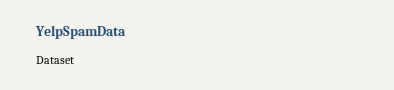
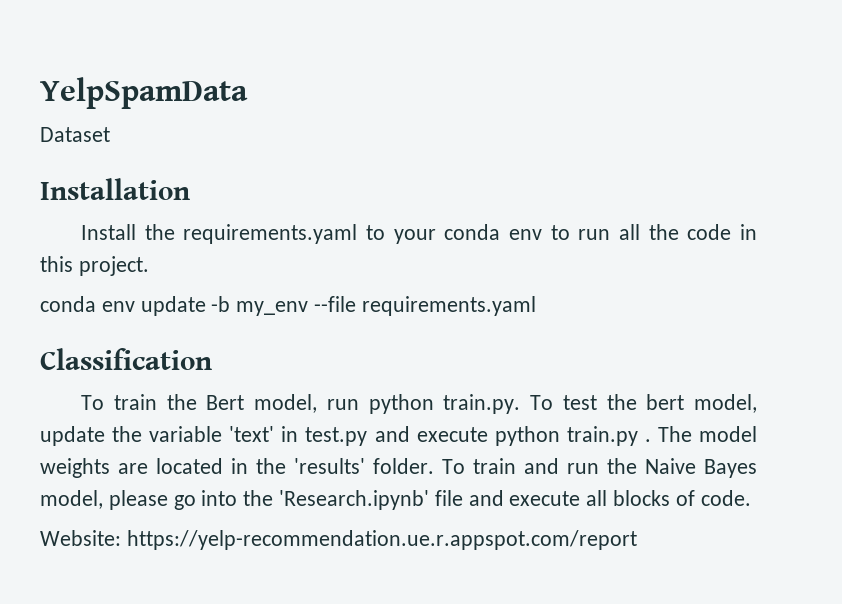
+ Installation
+ Install the requirements.yaml to your conda env to run all the code in this project.
+ conda env update -b my_env --file requirements.yaml
+ Classification
+ To train the Bert model, run python train.py. To test the bert model, update the variable 'text' in test.py and execute python train.py . The model weights are located in the 'results' folder. To train and run the Naive Bayes model, please go into the 'Research.ipynb' file and execute all blocks of code.
+ Website: https://yelp-recommendation.ue.r.appspot.com/report

